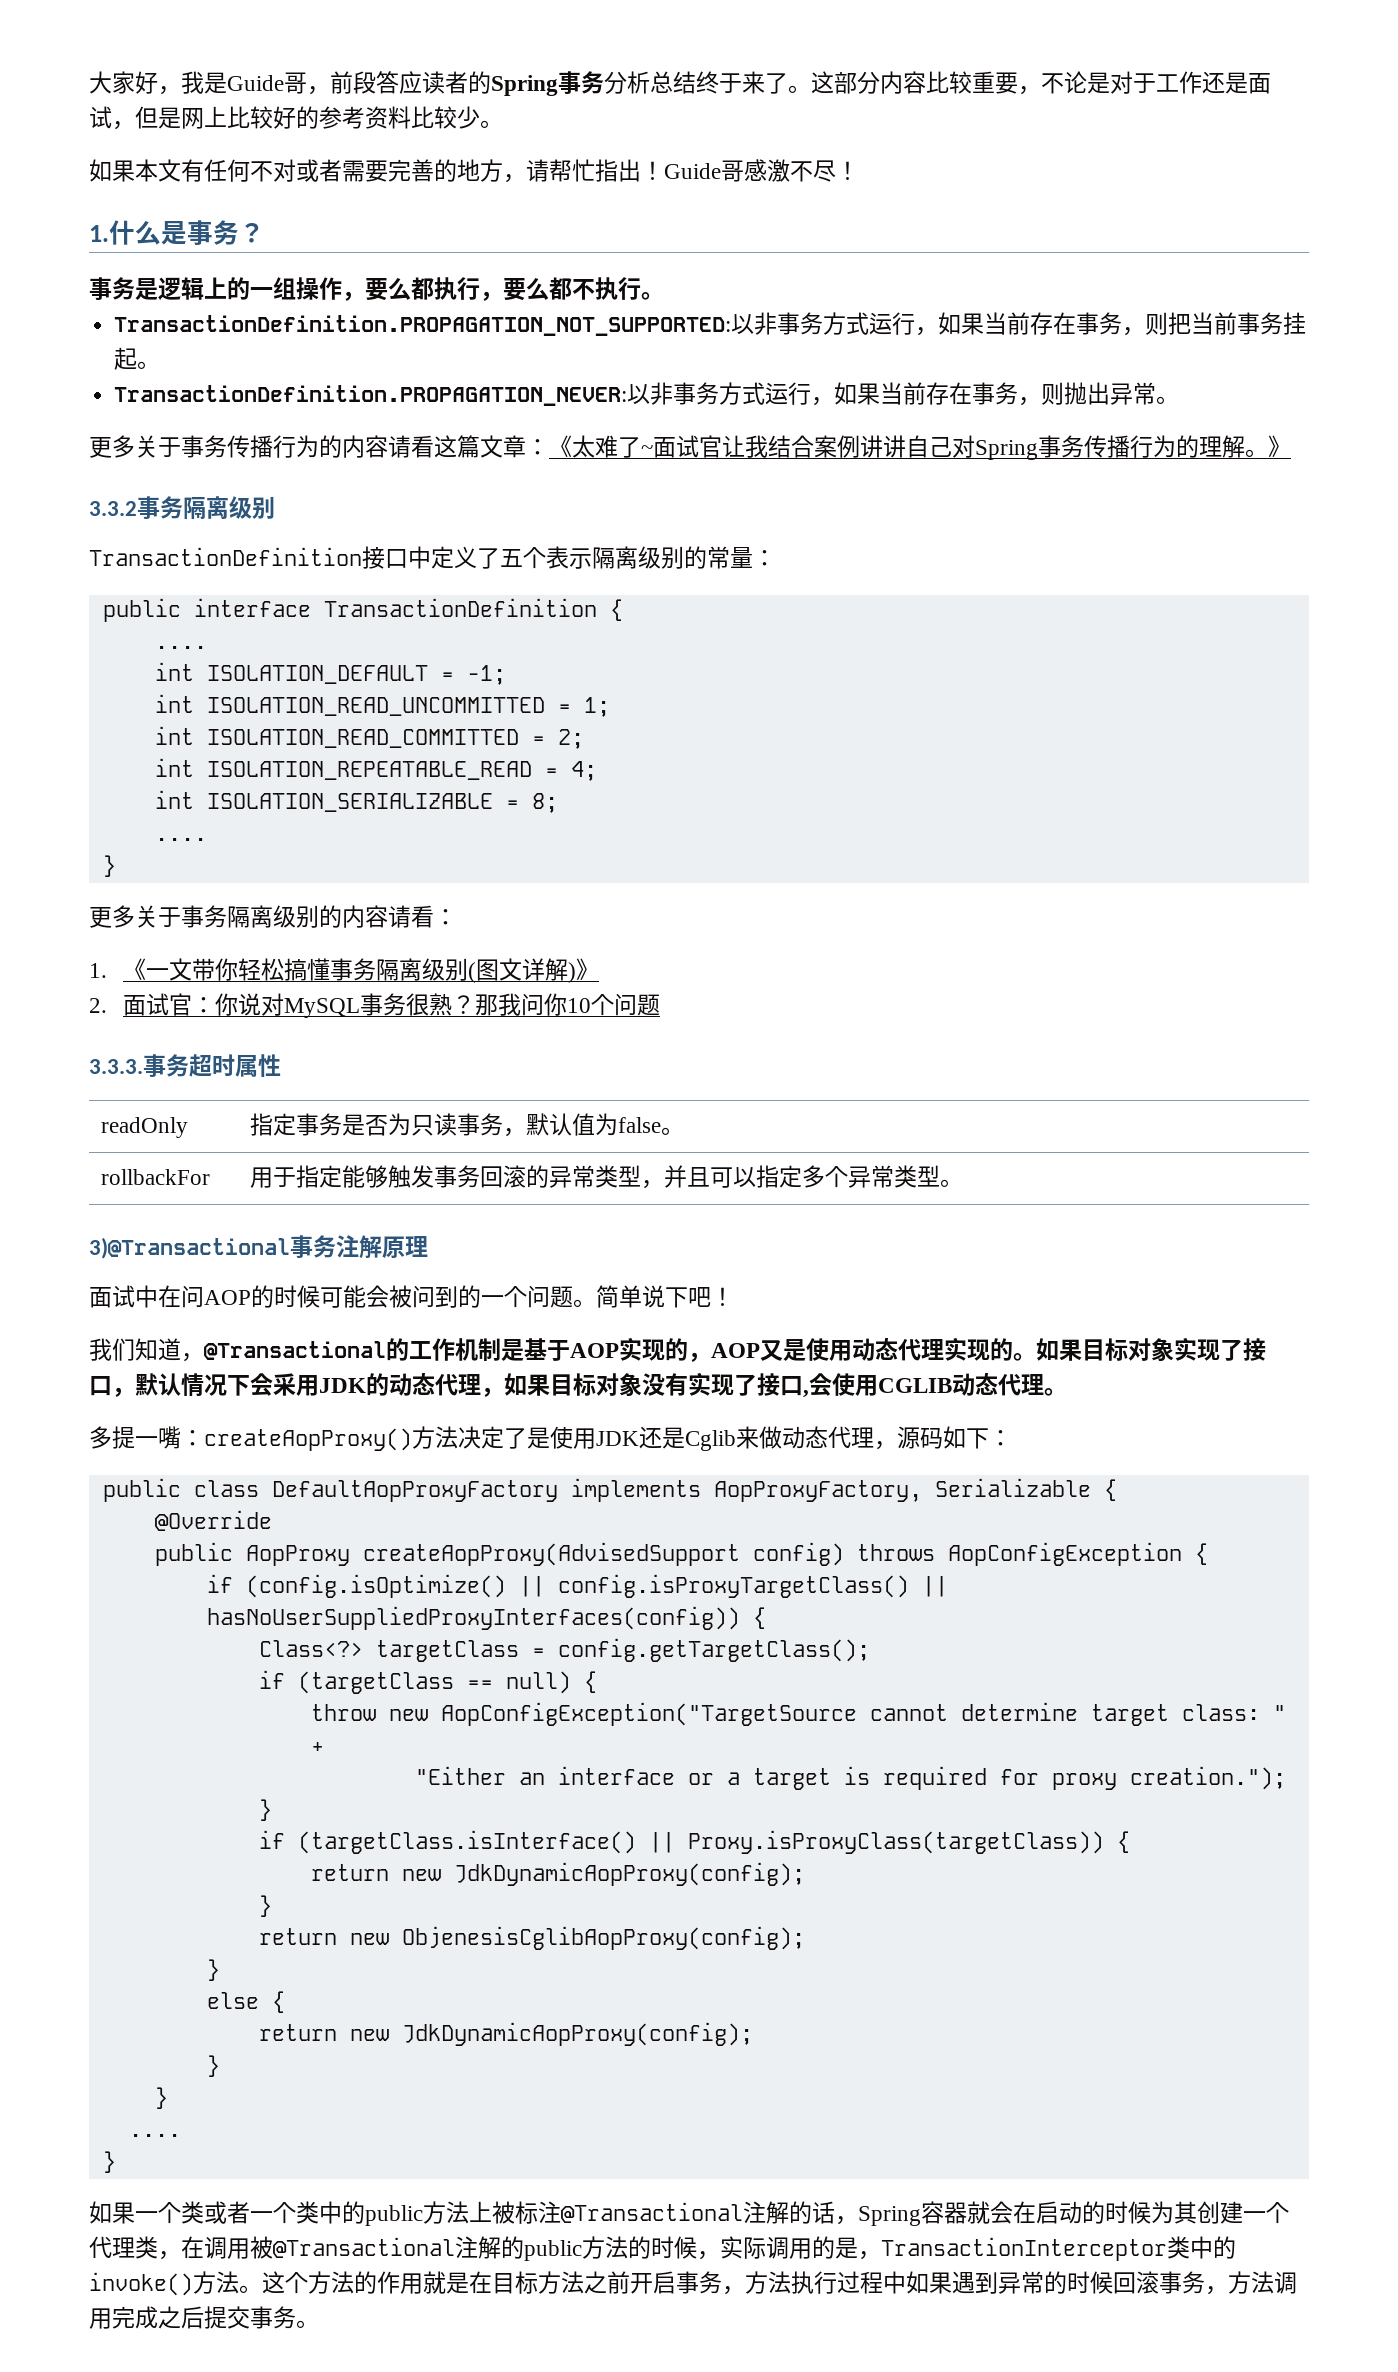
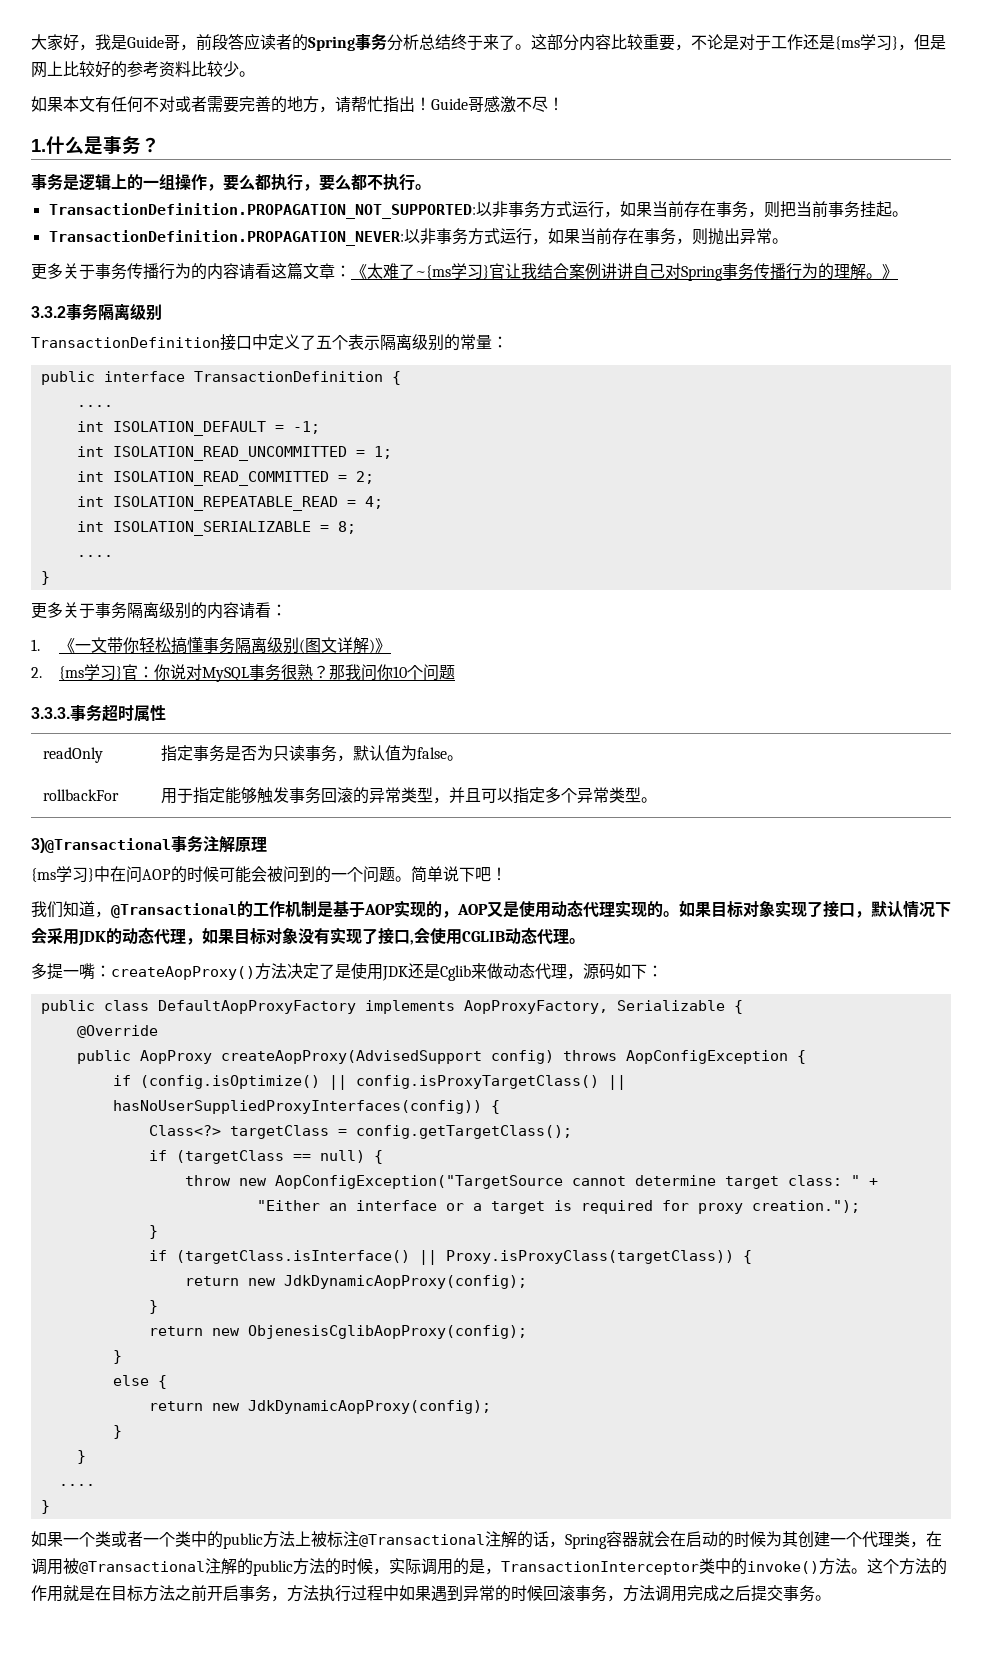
- 这部分内容比较重要，不论是对于工作还是面试，但是网上比较好的参考资料比较少。
+ 这部分内容比较重要，不论是对于工作还是{ms学习}，但是网上比较好的参考资料比较少。
- 更多关于事务传播行为的内容请看这篇文章：《太难了~面试官让我结合案例讲讲自己对Spring事务传播行为的理解。
+ 更多关于事务传播行为的内容请看这篇文章：《太难了~{ms学习}官让我结合案例讲讲自己对Spring事务传播行为的理解。
- 2.面试官：你说对MySQL事务很熟？
+ 2. {ms学习}官：你说对MySQL事务很熟？
- 面试中在问AOP的时候可能会被问到的一个问题。
+ {ms学习}中在问AOP的时候可能会被问到的一个问题。

